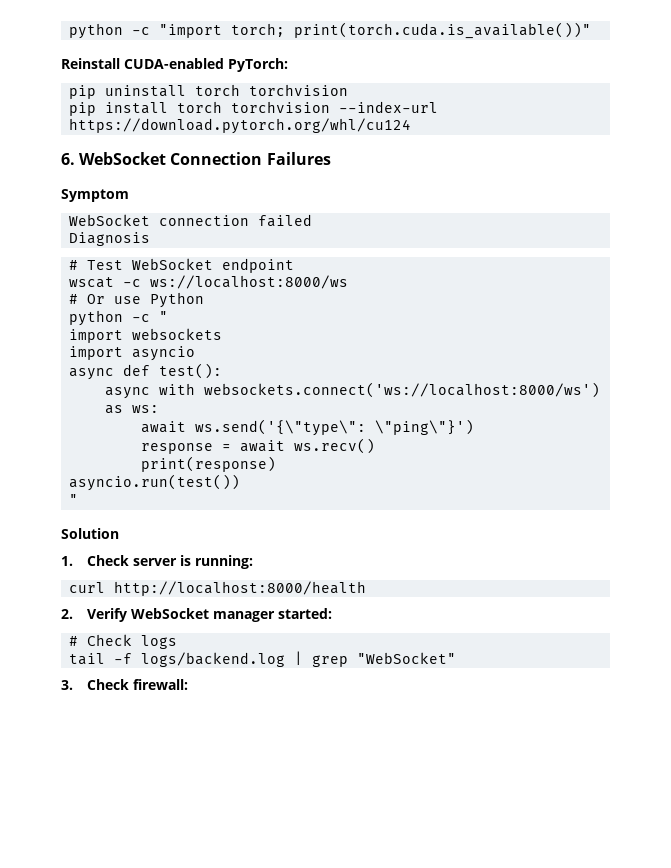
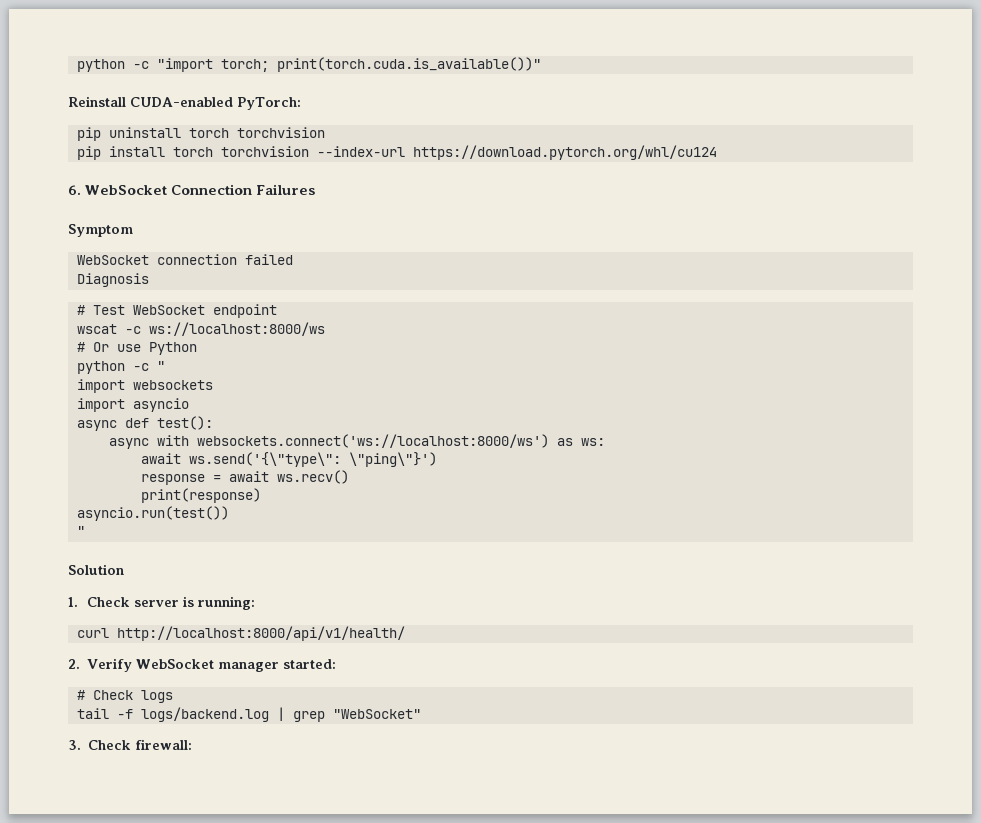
- curl http://localhost:8000/health
+ curl http://localhost:8000/api/v1/health/

